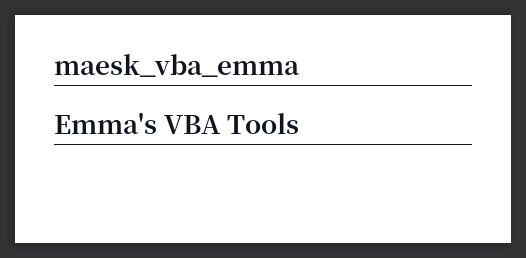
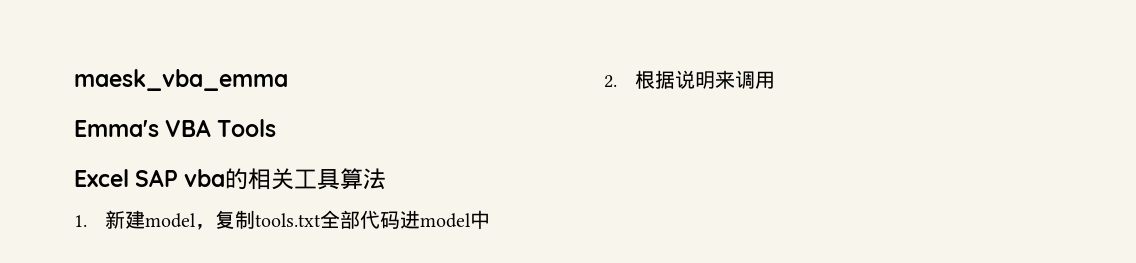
+ Excel SAP vba的相关工具算法
+ 1.新建model，复制tools.txt全部代码进model中
+ 2.根据说明来调用

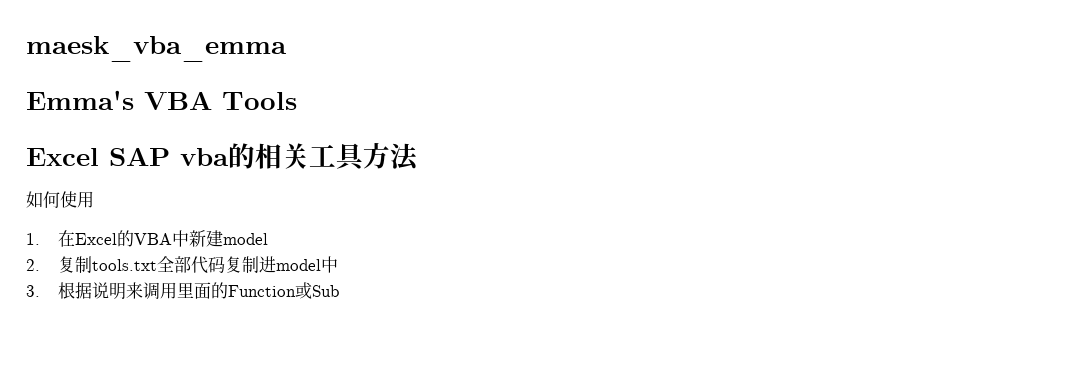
- Excel SAP vba的相关工具算法
+ Excel SAP vba的相关工具方法
+ 如何使用
- 1.新建model，复制tools.txt全部代码进model中
+ 1.在Excel的VBA中新建model
+ 2.复制tools.txt全部代码复制进model中
- 2.根据说明来调用
+ 3.根据说明来调用里面的Function或Sub

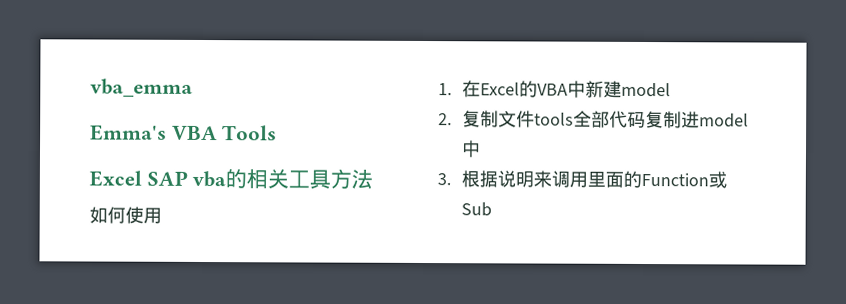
- maesk_vba_emma
+ vba_emma
- 2.复制tools.txt全部代码复制进model中
+ 2.复制文件tools全部代码复制进model中

